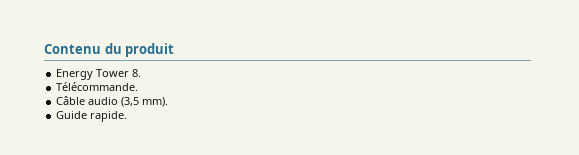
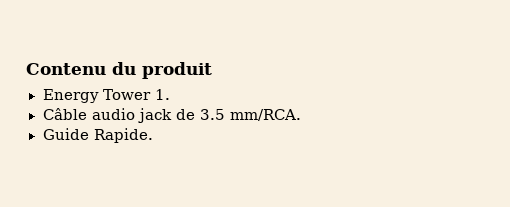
- Energy Tower 8.
- Télécommande.
+ Energy Tower 1.
- Câble audio (3,5 mm).
+ Câble audio jack de 3.5 mm/RCA.
- Guide rapide.
+ Guide Rapide.

